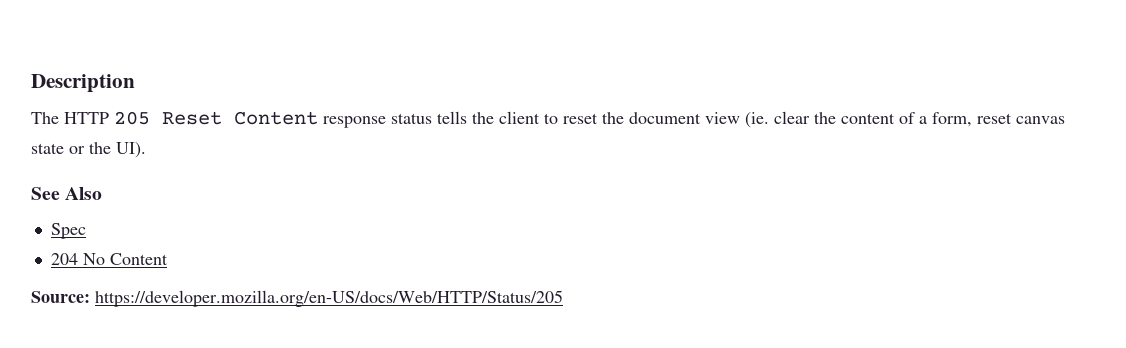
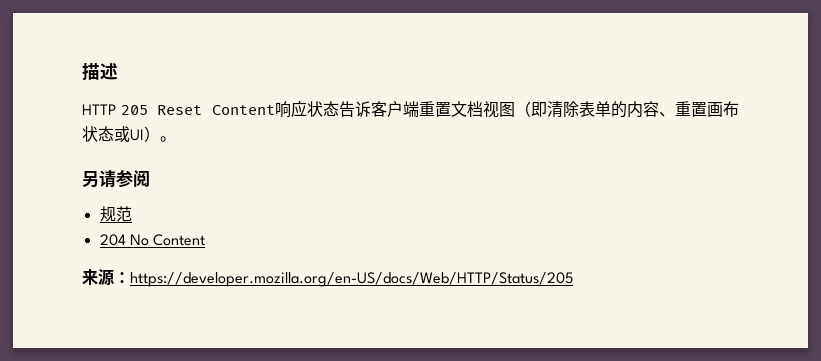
- Description
- The HTTP 205 Reset Content response status tells the client to reset the document view (ie. clear the content of a form, reset canvas state or the UI).
- See Also
- Spec
+ 描述
+ HTTP 205 Reset Content响应状态告诉客户端重置文档视图（即清除表单的内容、重置画布状态或UI）。
+ 另请参阅
+ 规范
- Source: https://developer.mozilla.org/en-US/docs/Web/HTTP/Status/205
+ 来源：https://developer.mozilla.org/en-US/docs/Web/HTTP/Status/205

